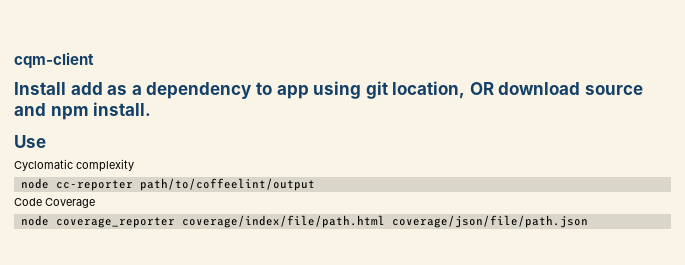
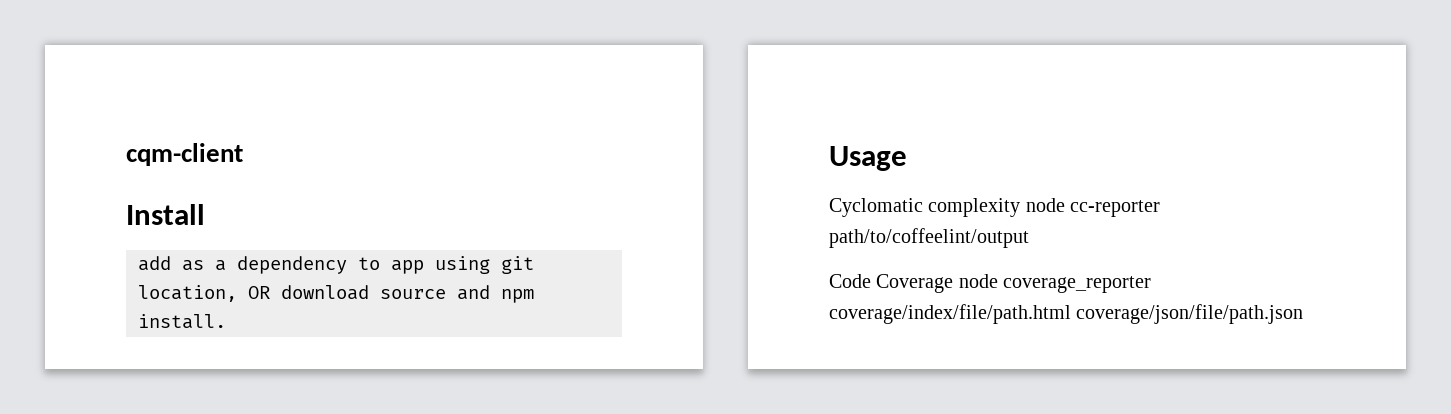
- Install add as a dependency to app using git location, OR download source and npm install.
+ Install
+ add as a dependency to app using git location, OR download source and npm install.
- Use
+ Usage
- Cyclomatic complexity
- node cc-reporter path/to/coffeelint/output
+ Cyclomatic complexity node cc-reporter path/to/coffeelint/output
- Code Coverage
- node coverage_reporter coverage/index/file/path.html coverage/json/file/path.json
+ Code Coverage node coverage_reporter coverage/index/file/path.html coverage/json/file/path.json

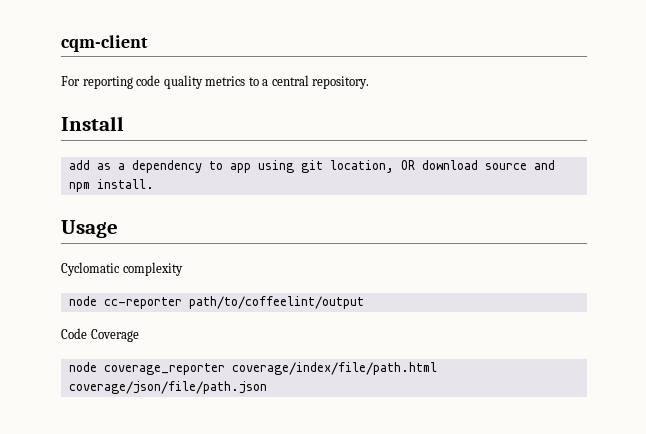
+ For reporting code quality metrics to a central repository.
- Cyclomatic complexity node cc-reporter path/to/coffeelint/output
+ Cyclomatic complexity
+ node cc-reporter path/to/coffeelint/output
- Code Coverage node coverage_reporter coverage/index/file/path.html coverage/json/file/path.json
+ Code Coverage
+ node coverage_reporter coverage/index/file/path.html coverage/json/file/path.json

